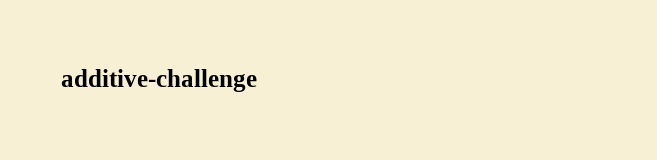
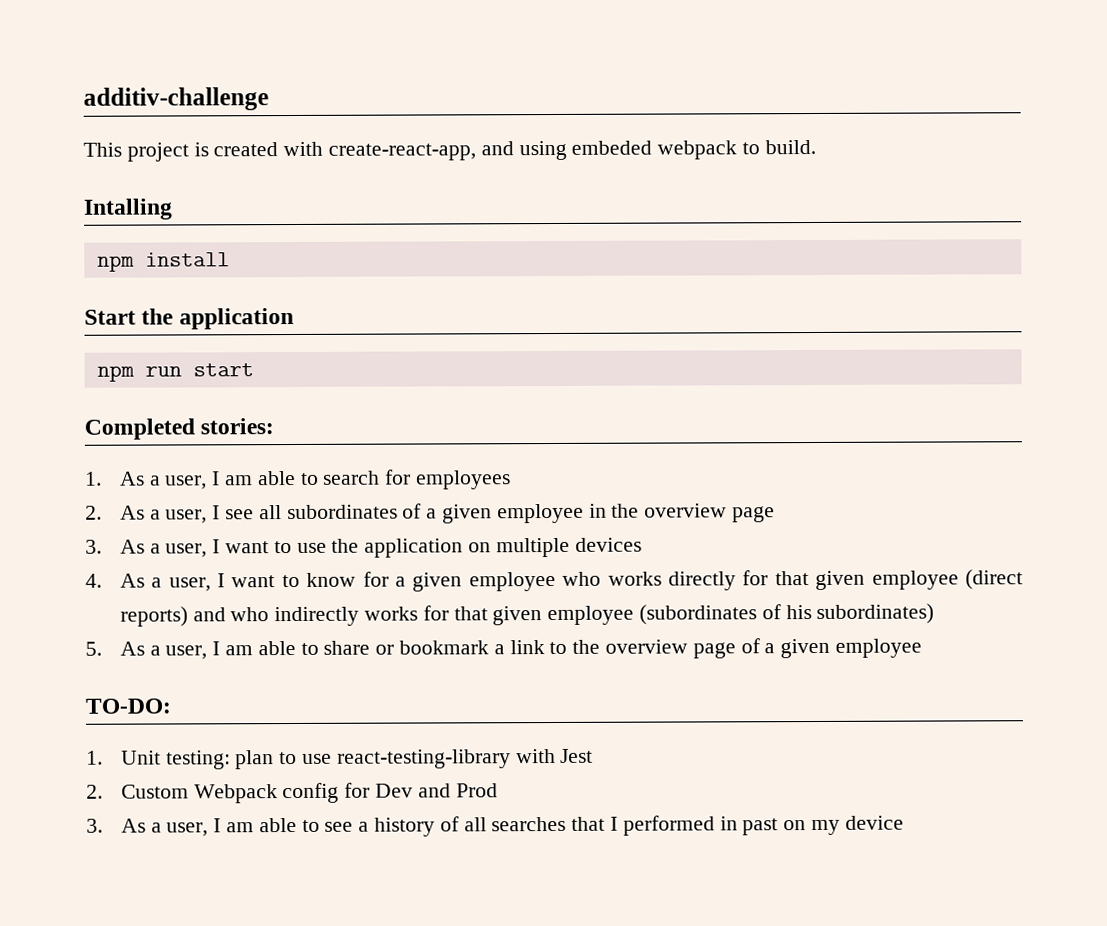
- additive-challenge
+ additiv-challenge
+ This project is created with create-react-app, and using embeded webpack to build.
+ Intalling
+ npm install
+ Start the application
+ npm run start
+ Completed stories:
+ 1. As a user, I am able to search for employees
+ 2. As a user, I see all subordinates of a given employee in the overview page
+ 3. As a user, I want to use the application on multiple devices
+ 4. As a user, I want to know for a given employee who works directly for that given employee (direct reports) and who indirectly works for that given employee (subordinates of his subordinates)
+ 5. As a user, I am able to share or bookmark a link to the overview page of a given employee
+ TO-DO:
+ 1. Unit testing: plan to use react-testing-library with Jest
+ 2. Custom Webpack config for Dev and Prod
+ 3. As a user, I am able to see a history of all searches that I performed in past on my device

